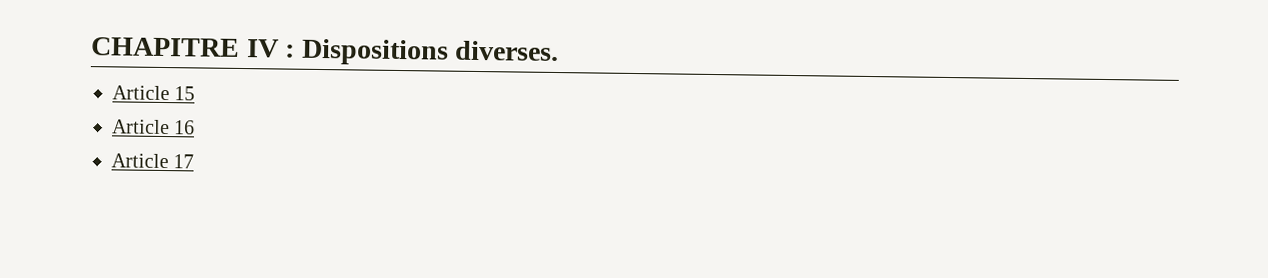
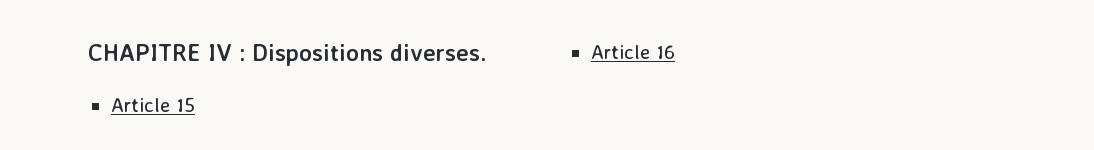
- Article 17

